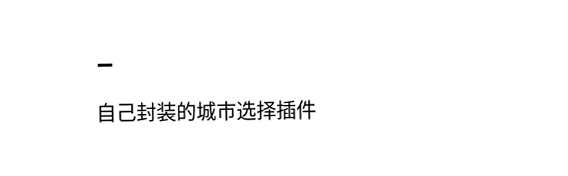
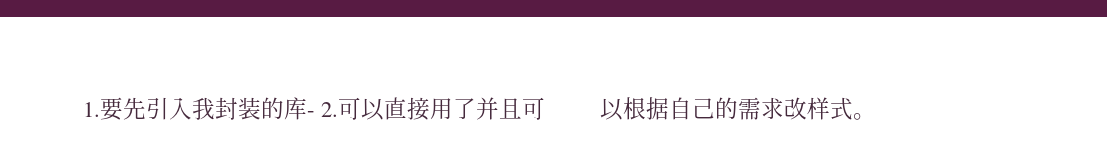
- -
- 自己封装的城市选择插件
+ 1.要先引入我封装的库- 2.可以直接用了并且可以根据自己的需求改样式。

